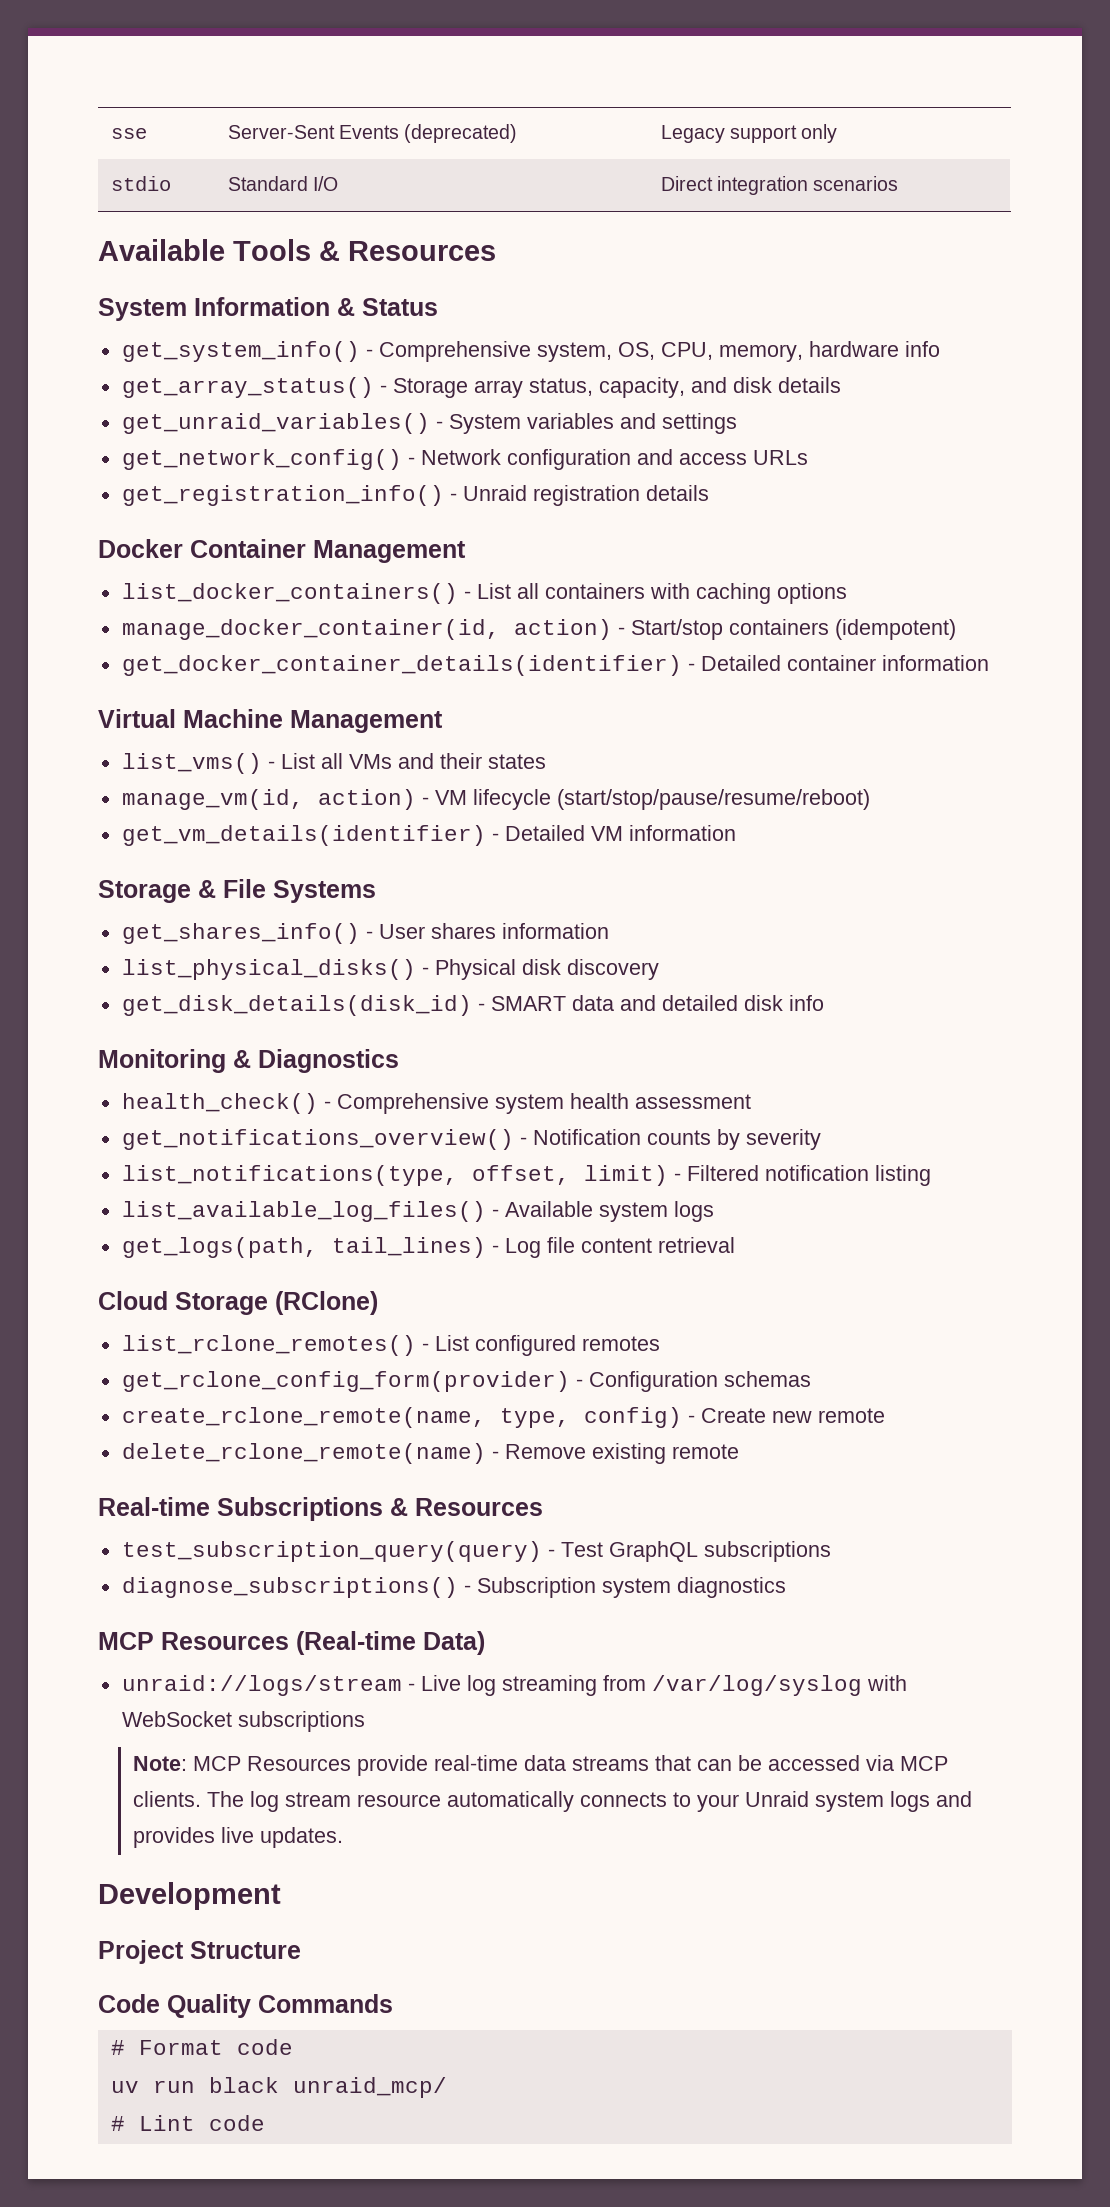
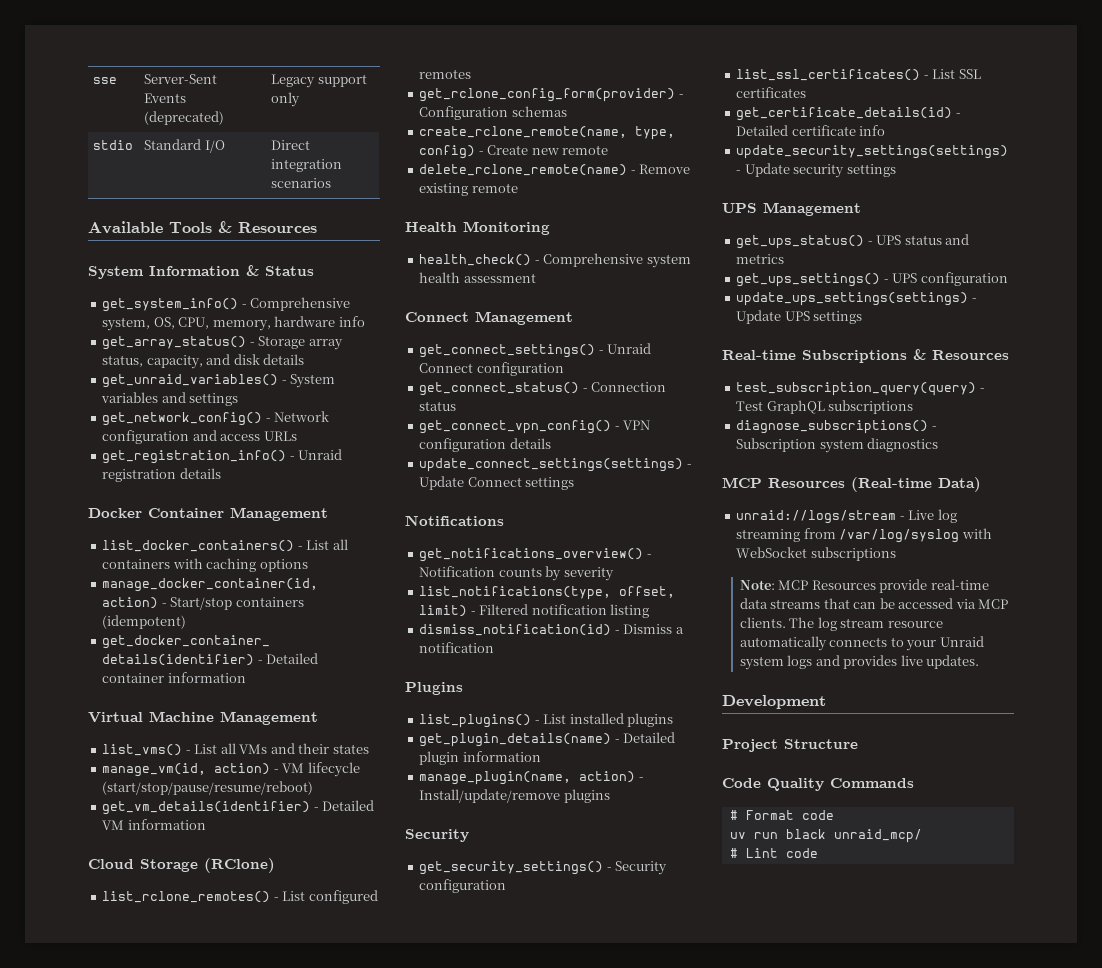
- Storage & File Systems
- get_shares_info() - User shares information
- list_physical_disks() - Physical disk discovery
- get_disk_details(disk_id) - SMART data and detailed disk info
- Monitoring & Diagnostics
- health_check() - Comprehensive system health assessment
- get_notifications_overview() - Notification counts by severity
- list_notifications(type, offset, limit) - Filtered notification listing
- list_available_log_files() - Available system logs
- get_logs(path, tail_lines) - Log file content retrieval
+ Health Monitoring
+ health_check() - Comprehensive system health assessment
+ Connect Management
+ get_connect_settings() - Unraid Connect configuration
+ get_connect_status() - Connection status
+ get_connect_vpn_config() - VPN configuration details
+ update_connect_settings(settings) - Update Connect settings
+ Notifications
+ get_notifications_overview() - Notification counts by severity
+ list_notifications(type, offset, limit) - Filtered notification listing
+ dismiss_notification(id) - Dismiss a notification
+ Plugins
+ list_plugins() - List installed plugins
+ get_plugin_details(name) - Detailed plugin information
+ manage_plugin(name, action) - Install/update/remove plugins
+ Security
+ get_security_settings() - Security configuration
+ list_ssl_certificates() - List SSL certificates
+ get_certificate_details(id) - Detailed certificate info
+ update_security_settings(settings) - Update security settings
+ UPS Management
+ get_ups_status() - UPS status and metrics
+ get_ups_settings() - UPS configuration
+ update_ups_settings(settings) - Update UPS settings

